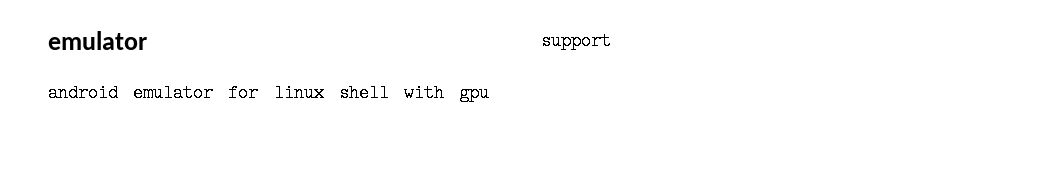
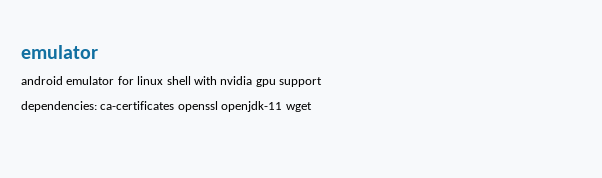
- android emulator for linux shell with gpu support
+ android emulator for linux shell with nvidia gpu support
+ dependencies: ca-certificates openssl openjdk-11 wget

